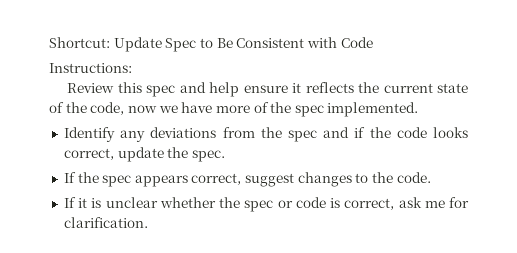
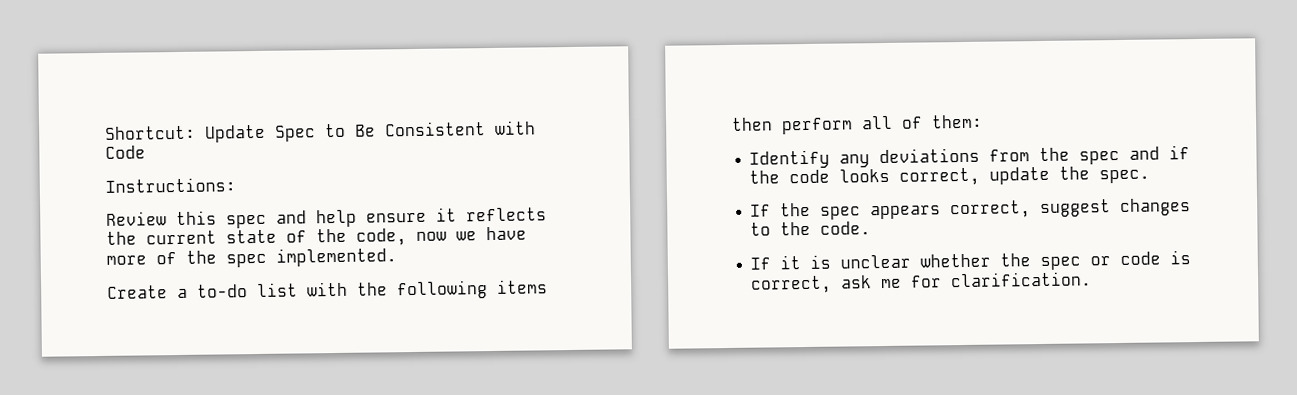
+ Create a to-do list with the following items then perform all of them:

